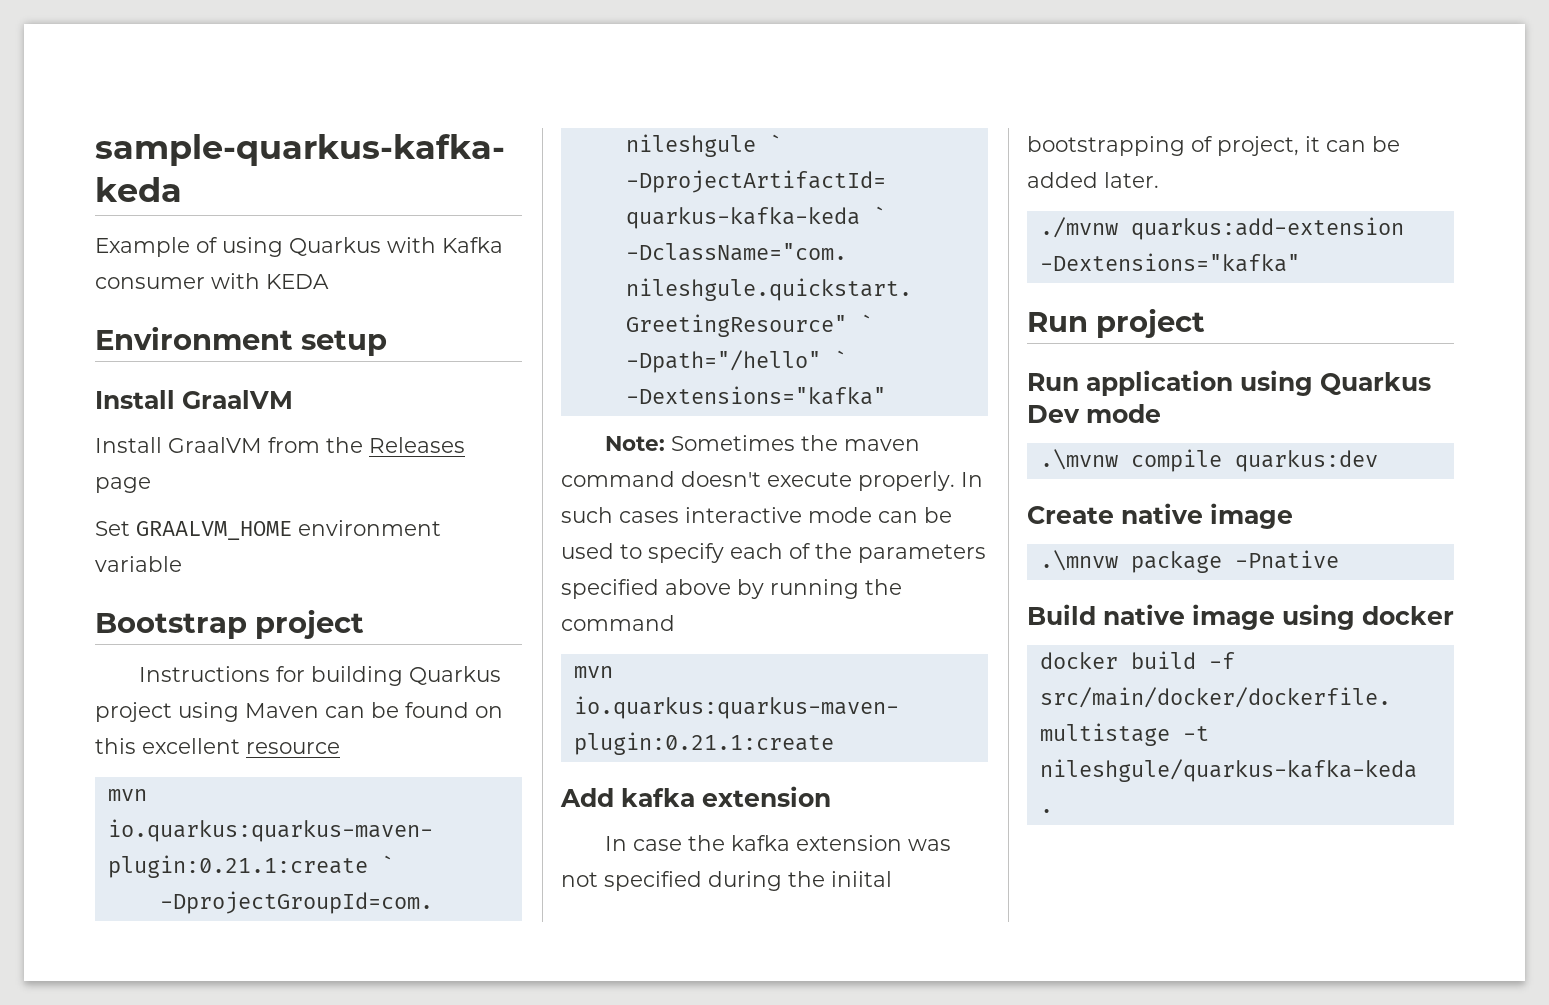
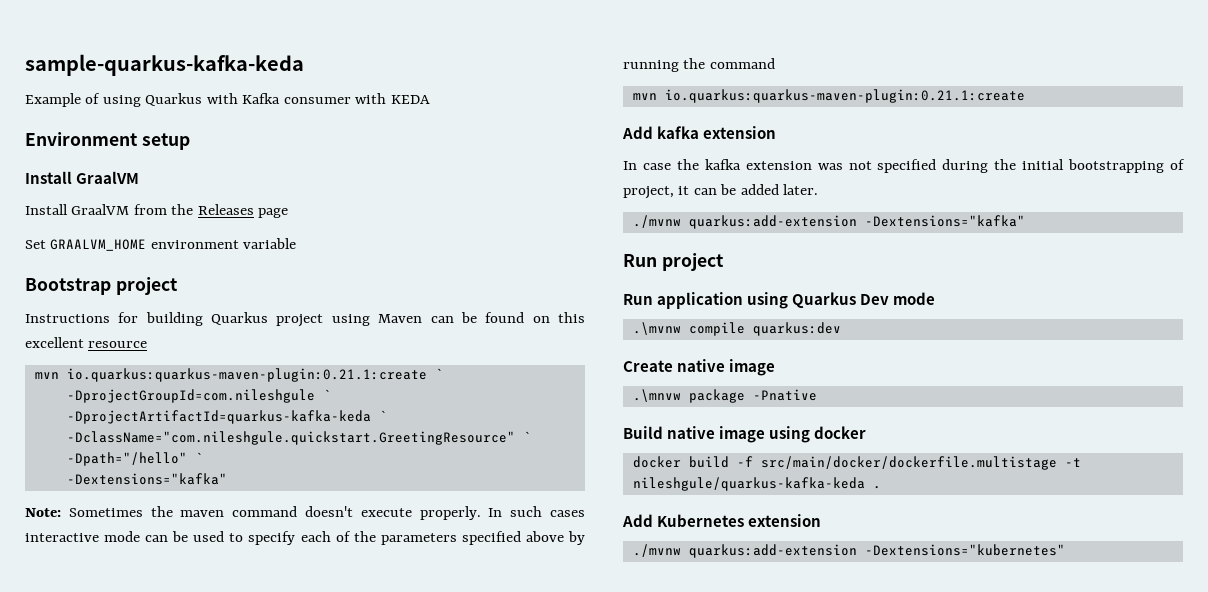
- In case the kafka extension was not specified during the iniital bootstrapping of project, it can be added later.
+ In case the kafka extension was not specified during the initial bootstrapping of project, it can be added later.
+ Add Kubernetes extension
+ ./mvnw quarkus:add-extension -Dextensions="kubernetes"

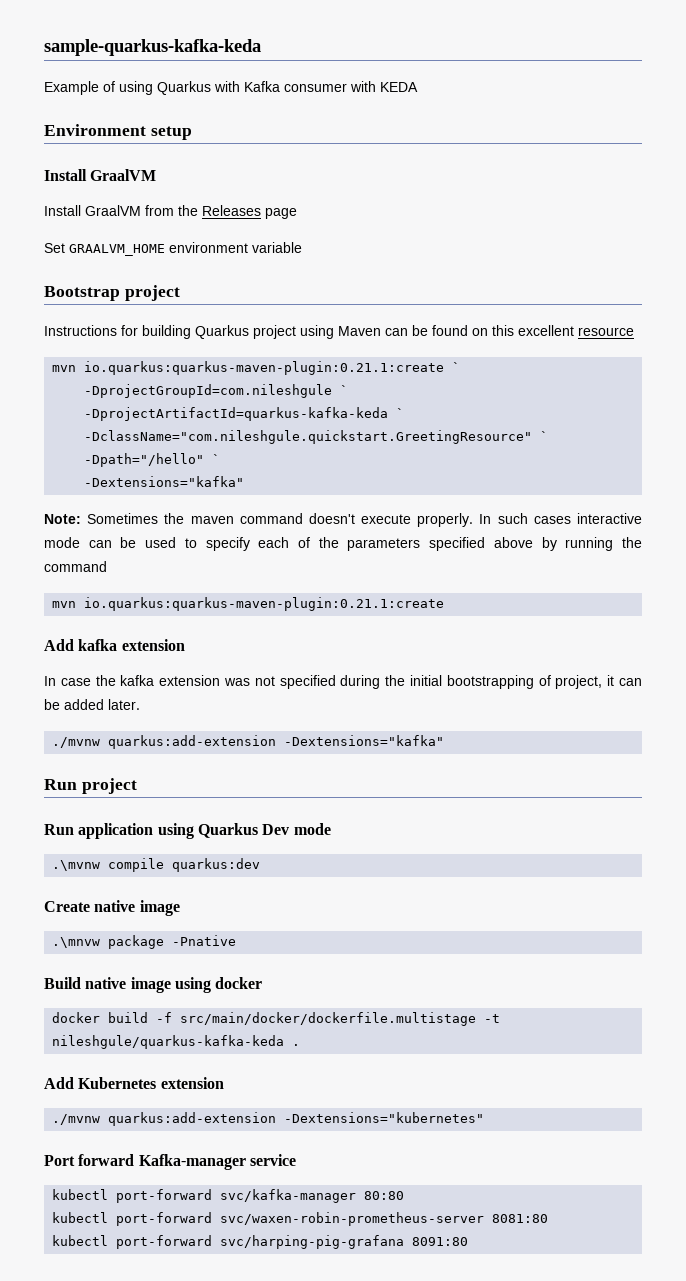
+ Port forward Kafka-manager service
+ kubectl port-forward svc/kafka-manager 80:80
+ kubectl port-forward svc/waxen-robin-prometheus-server 8081:80
+ kubectl port-forward svc/harping-pig-grafana 8091:80

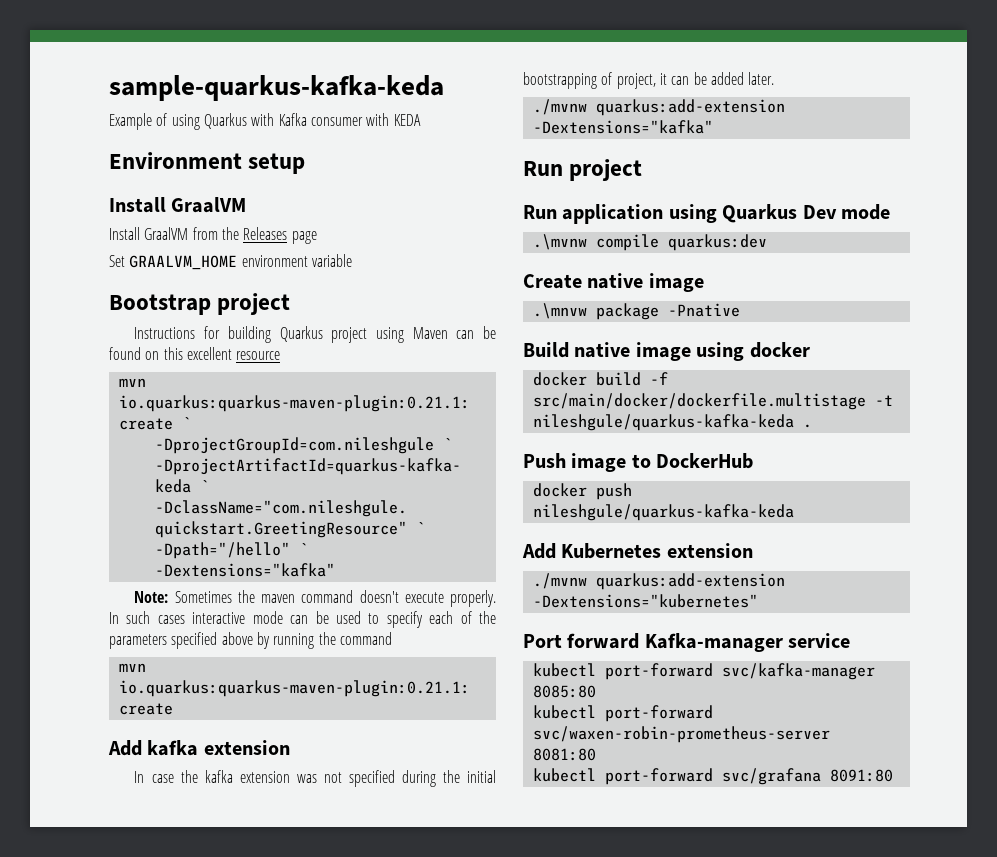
+ Push image to DockerHub
+ docker push nileshgule/quarkus-kafka-keda
- kubectl port-forward svc/kafka-manager 80:80
+ kubectl port-forward svc/kafka-manager 8085:80
- kubectl port-forward svc/harping-pig-grafana 8091:80
+ kubectl port-forward svc/grafana 8091:80

